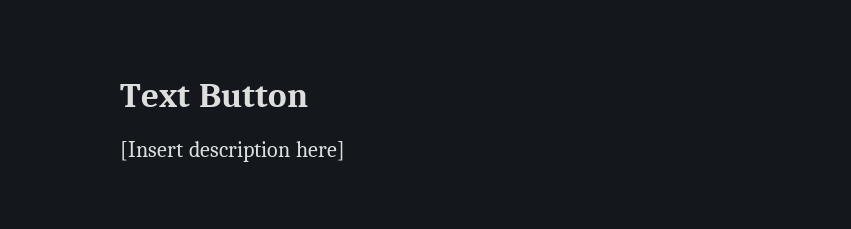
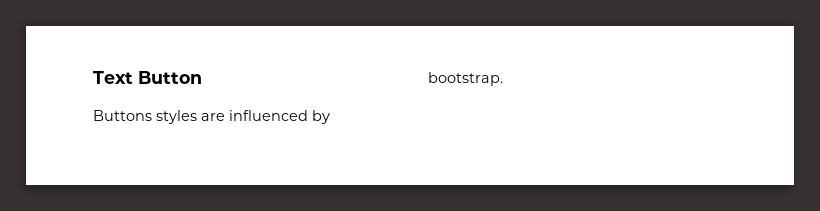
- [Insert description here]
+ Buttons styles are influenced by bootstrap.

